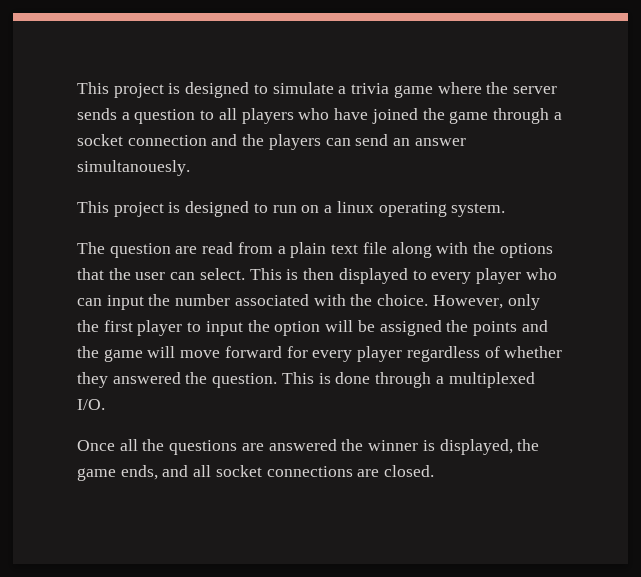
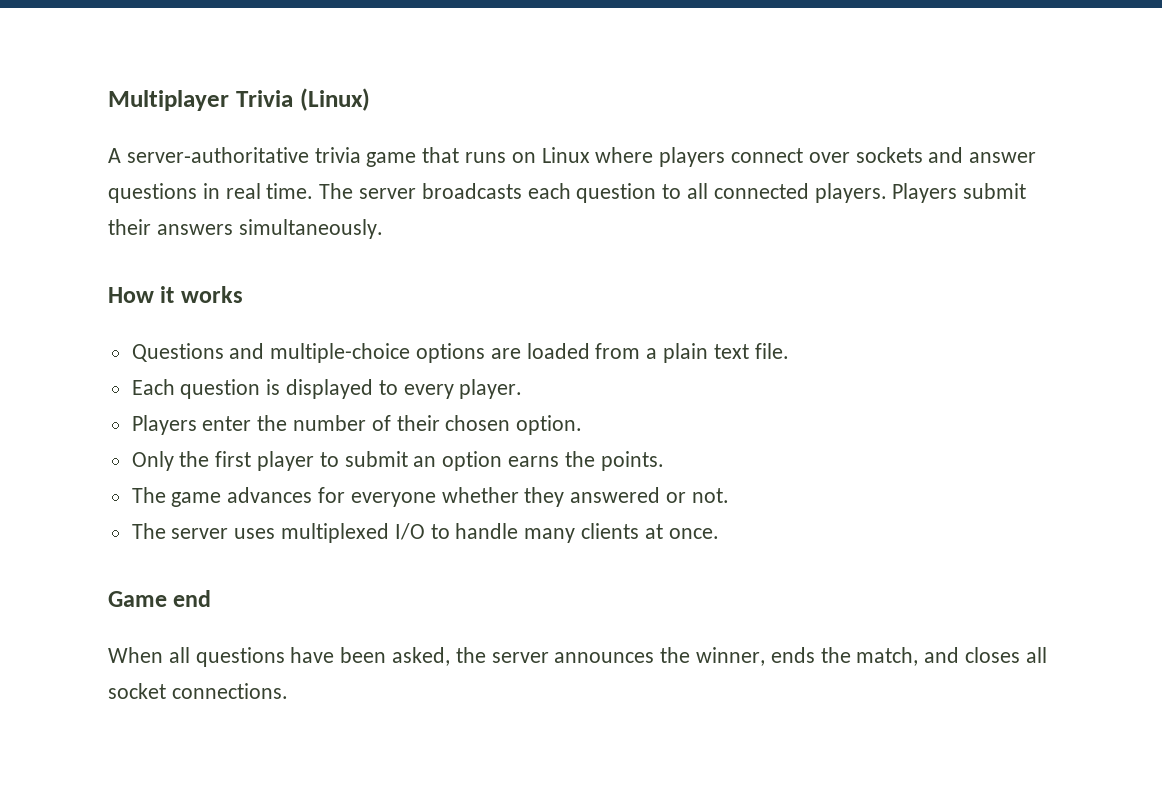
- This project is designed to simulate a trivia game where the server sends a question to all players who have joined the game through a socket connection and the players can send an answer simultanouesly.
- This project is designed to run on a linux operating system.
- The question are read from a plain text file along with the options that the user can select. This is then displayed to every player who can input the number associated with the choice. However, only the first player to input the option will be assigned the points and the game will move forward for every player regardless of whether they answered the question. This is done through a multiplexed I/O.
- Once all the questions are answered the winner is displayed, the game ends, and all socket connections are closed.
+ Multiplayer Trivia (Linux)
+ A server‑authoritative trivia game that runs on Linux where players connect over sockets and answer questions in real time. The server broadcasts each question to all connected players. Players submit their answers simultaneously.
+ How it works
+ Questions and multiple-choice options are loaded from a plain text file.
+ Each question is displayed to every player.
+ Players enter the number of their chosen option.
+ Only the first player to submit an option earns the points.
+ The game advances for everyone whether they answered or not.
+ The server uses multiplexed I/O to handle many clients at once.
+ Game end
+ When all questions have been asked, the server announces the winner, ends the match, and closes all socket connections.

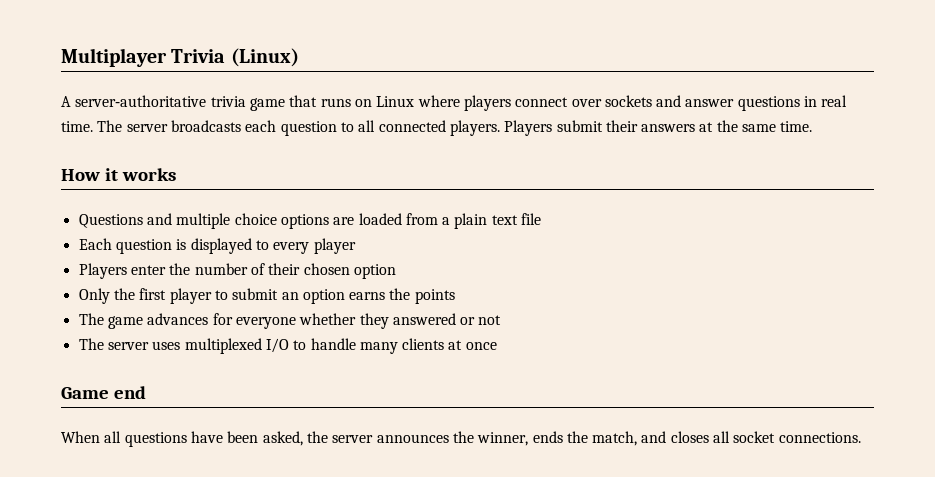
- Players submit their answers simultaneously.
+ Players submit their answers at the same time.
- Questions and multiple-choice options are loaded from a plain text file.
+ Questions and multiple choice options are loaded from a plain text file
- Each question is displayed to every player.
+ Each question is displayed to every player
- Players enter the number of their chosen option.
+ Players enter the number of their chosen option
- Only the first player to submit an option earns the points.
+ Only the first player to submit an option earns the points
- The game advances for everyone whether they answered or not.
+ The game advances for everyone whether they answered or not
- The server uses multiplexed I/O to handle many clients at once.
+ The server uses multiplexed I/O to handle many clients at once

